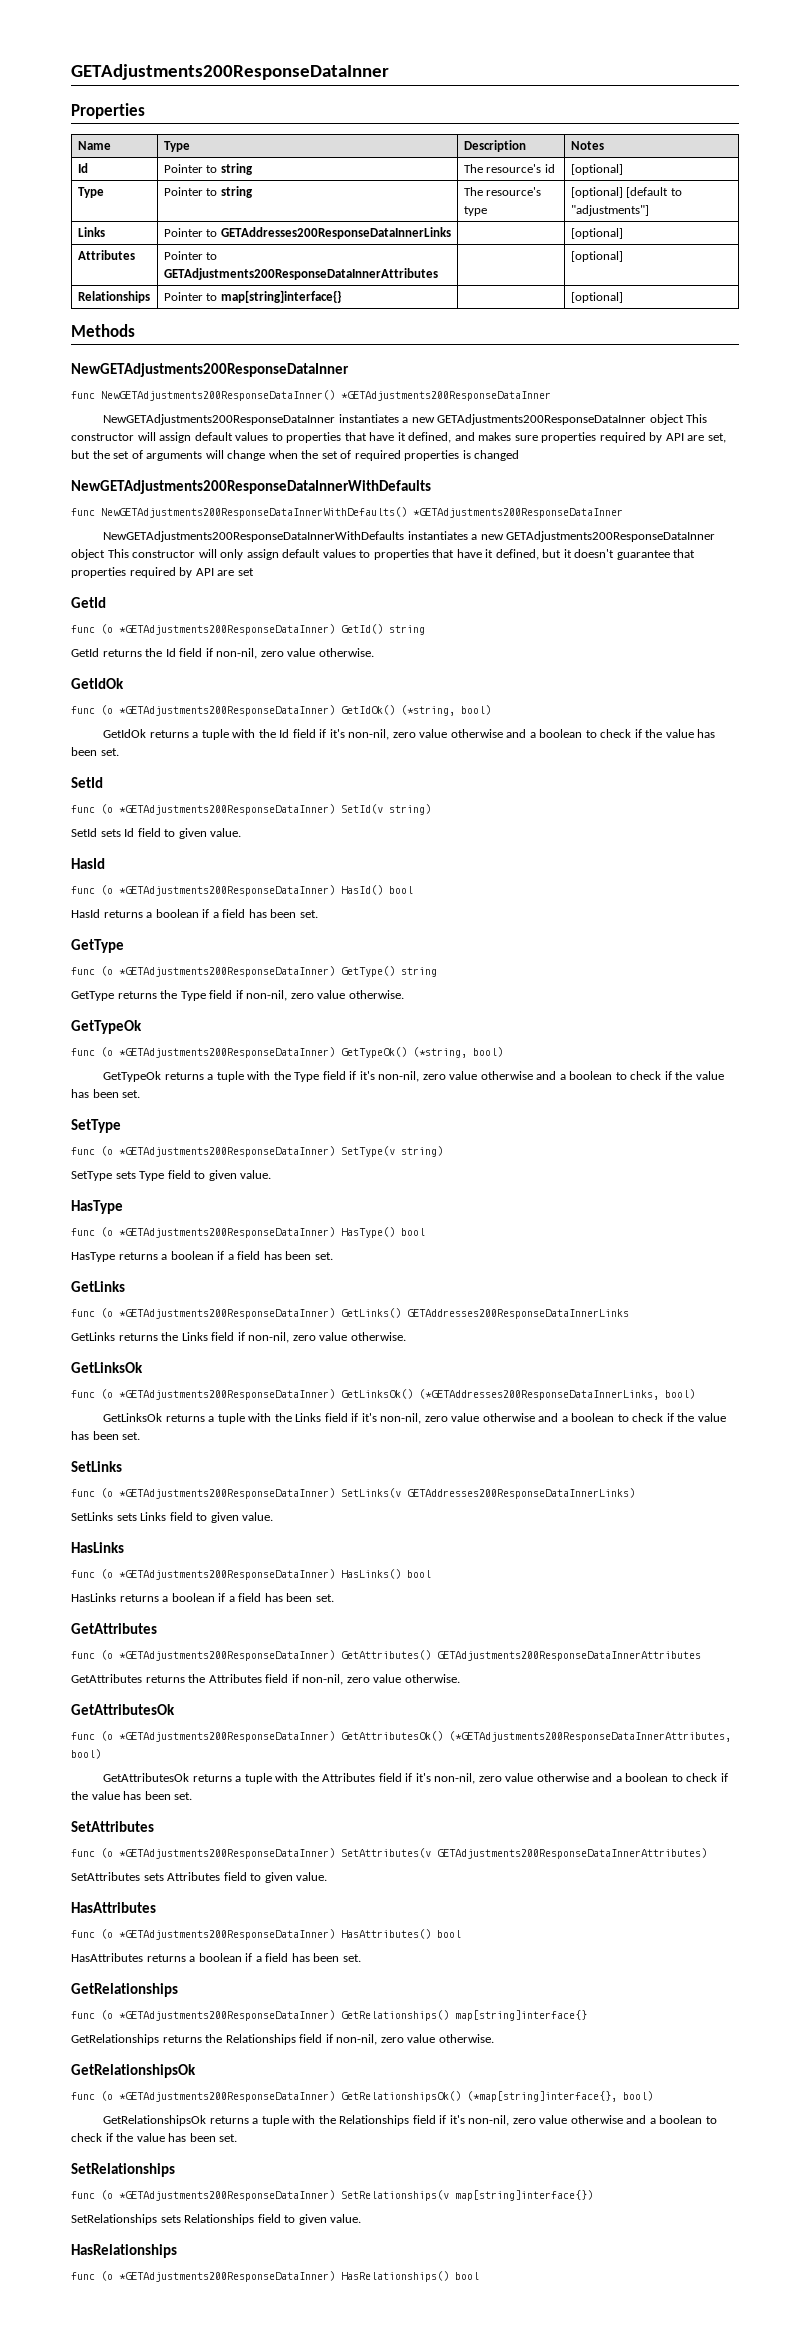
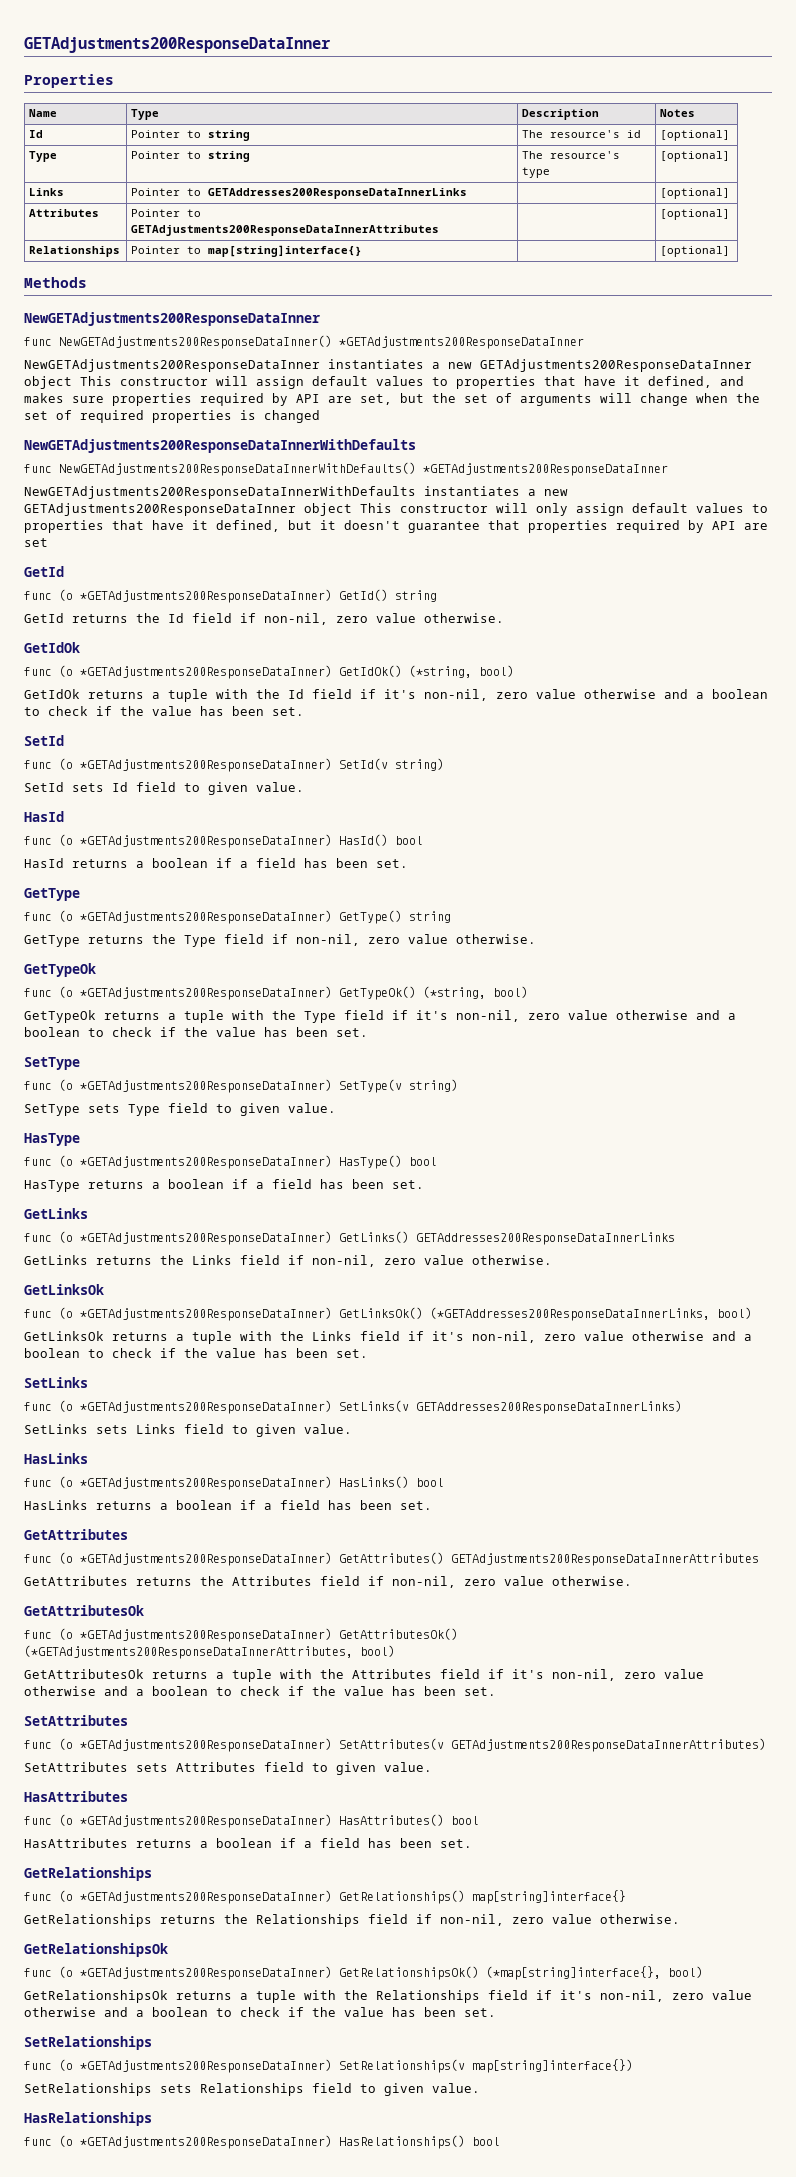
- Type | Pointer to string | The resource's type | [optional] [default to "adjustments"]
+ Type | Pointer to string | The resource's type | [optional]

